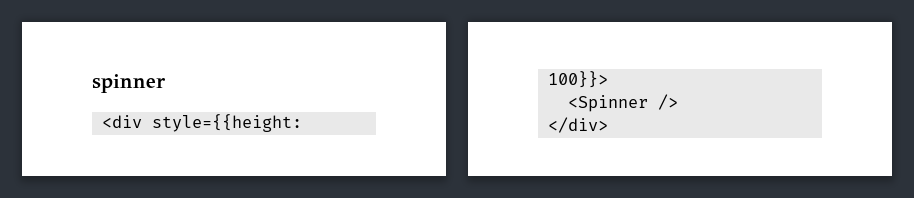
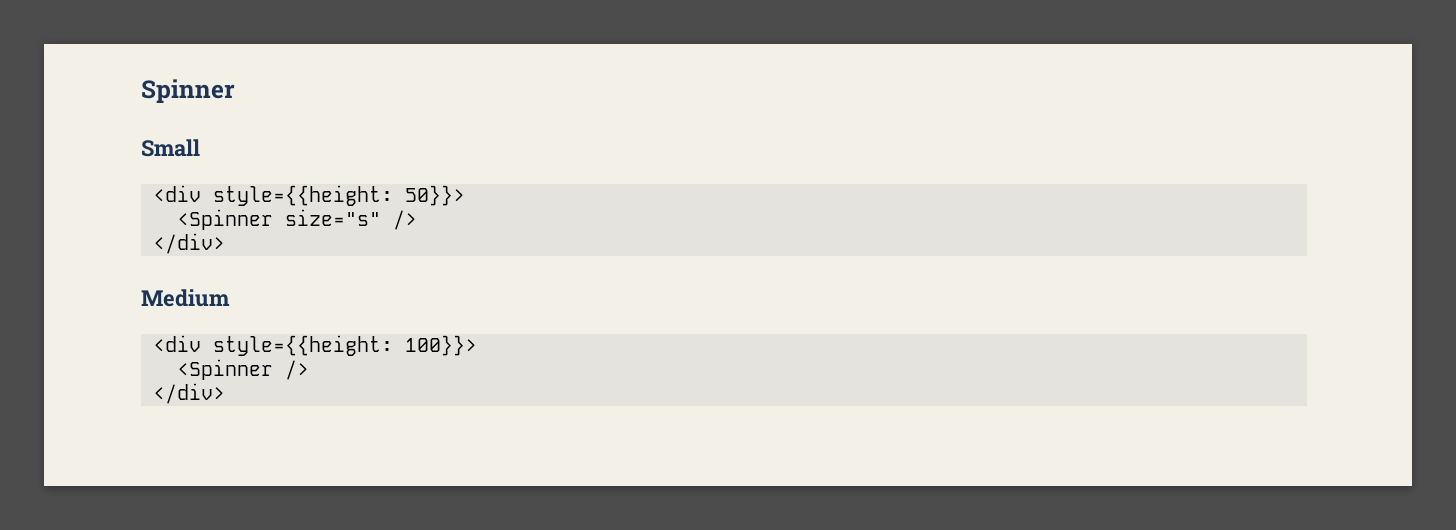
- spinner
+ Spinner
+ Small
+ <div style={{height: 50}}>
+ <Spinner size="s" />
+ </div>
+ Medium

